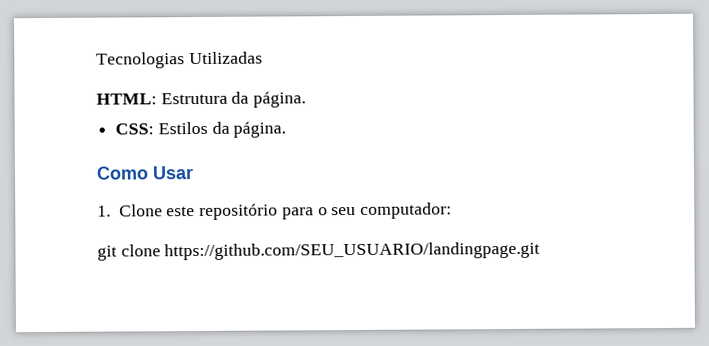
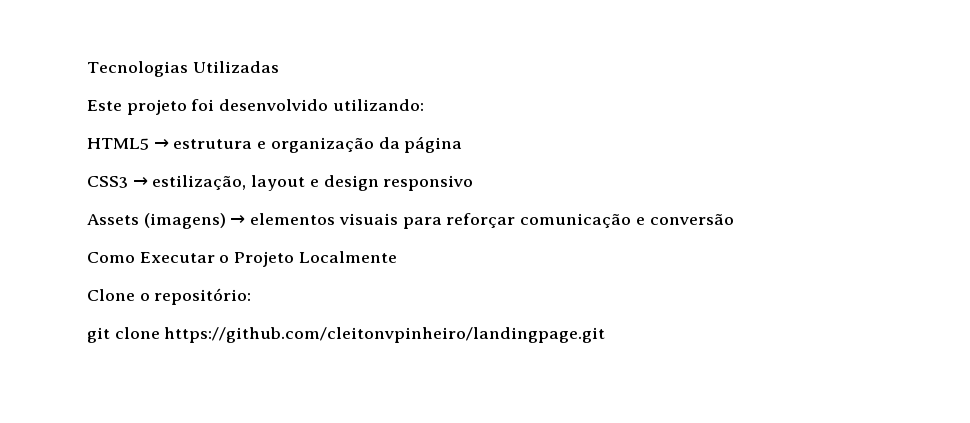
- HTML: Estrutura da página.
- CSS: Estilos da página.
- Como Usar
- 1. Clone este repositório para o seu computador:
+ Este projeto foi desenvolvido utilizando:
+ HTML5 → estrutura e organização da página
+ CSS3 → estilização, layout e design responsivo
+ Assets (imagens) → elementos visuais para reforçar comunicação e conversão
+ Como Executar o Projeto Localmente
+ Clone o repositório:
- git clone https://github.com/SEU_USUARIO/landingpage.git
+ git clone https://github.com/cleitonvpinheiro/landingpage.git

